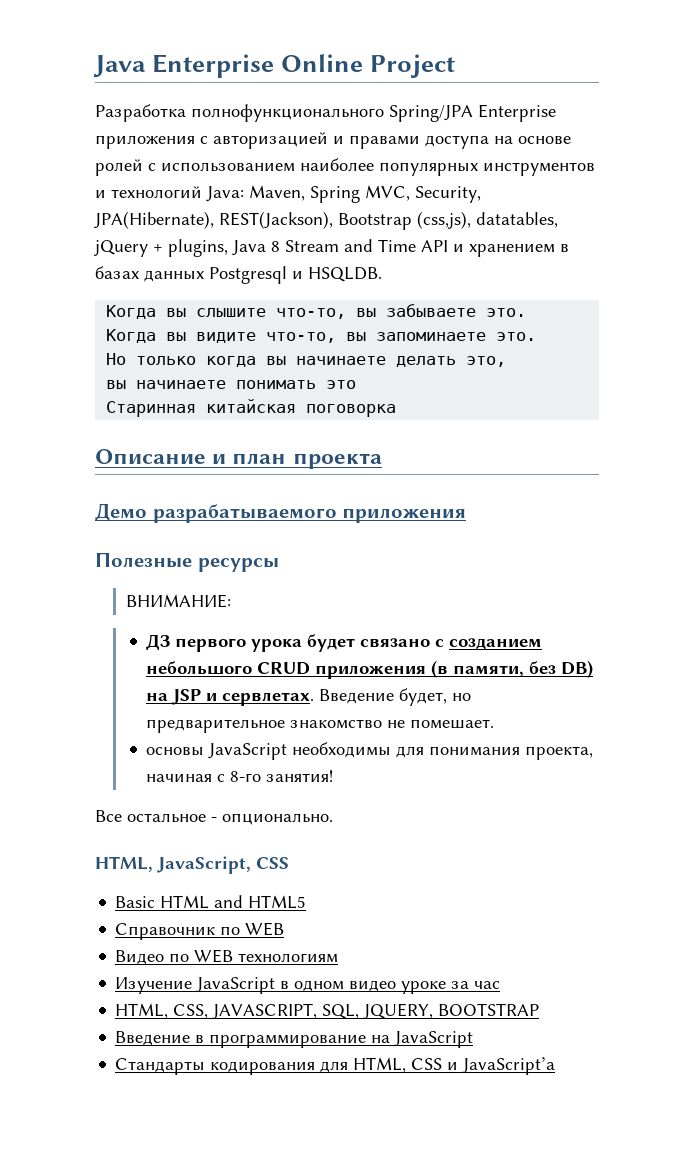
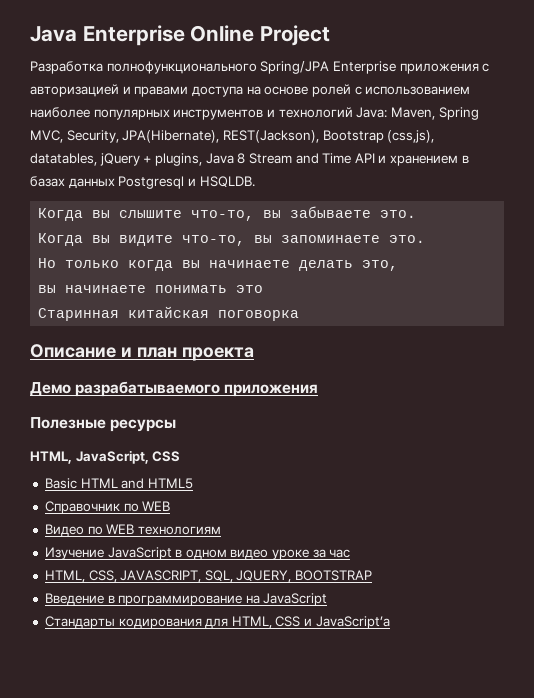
- ВНИМАНИЕ:
- ДЗ первого урока будет связано с созданием небольшого CRUD приложения (в памяти, без DB) на JSP и сервлетах. Введение будет, но предварительное знакомство не помешает.
- основы JavaSсript необходимы для понимания проекта, начиная с 8-го занятия!
- Все остальное - опционально.

